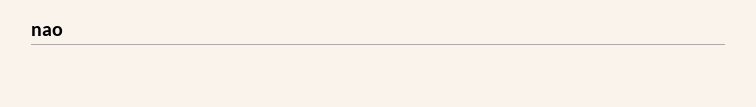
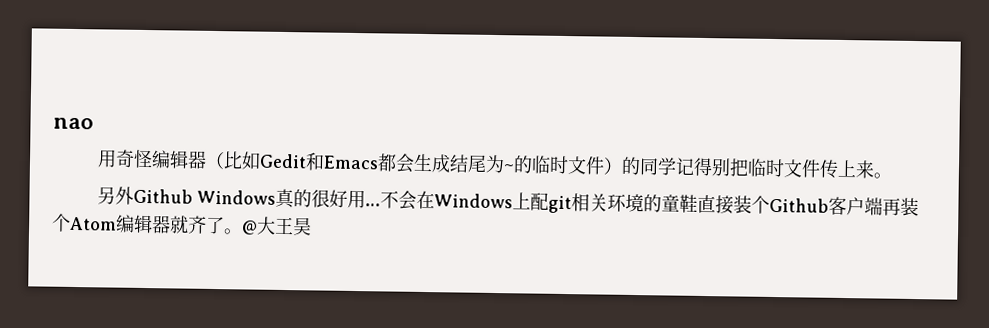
+ 用奇怪编辑器（比如Gedit和Emacs都会生成结尾为~的临时文件）的同学记得别把临时文件传上来。
+ 另外Github Windows真的很好用…不会在Windows上配git相关环境的童鞋直接装个Github客户端再装个Atom编辑器就齐了。@大王昊

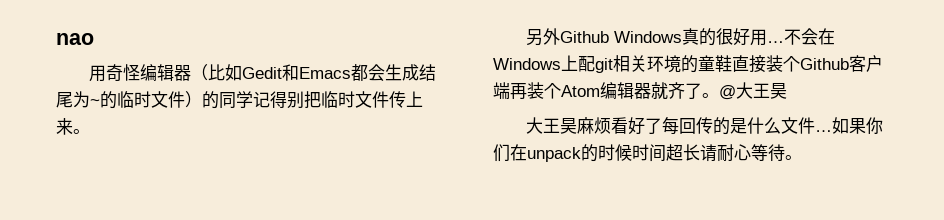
+ 大王昊麻烦看好了每回传的是什么文件…如果你们在unpack的时候时间超长请耐心等待。

